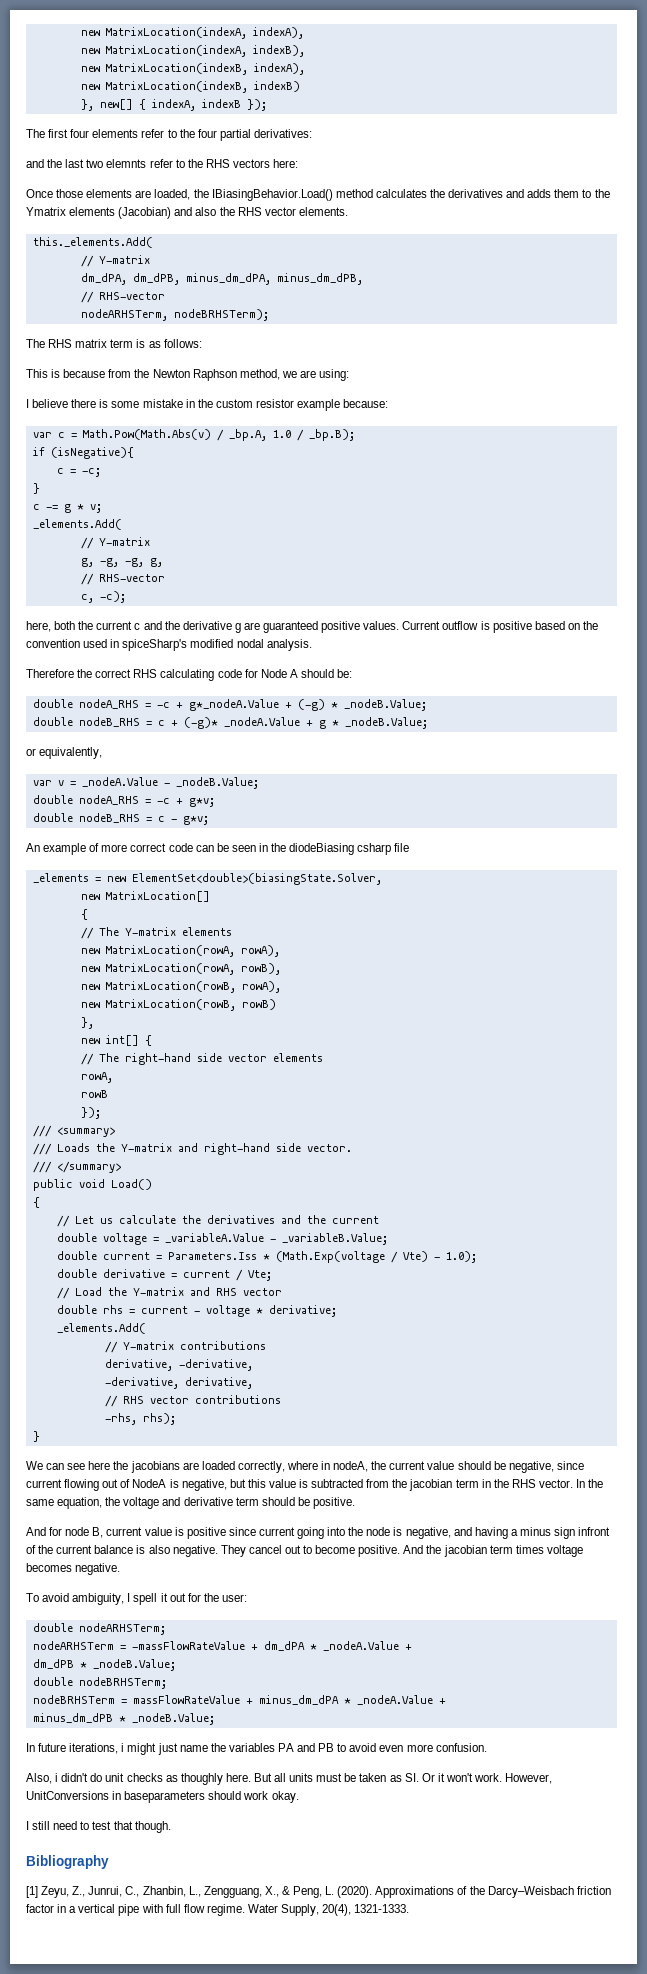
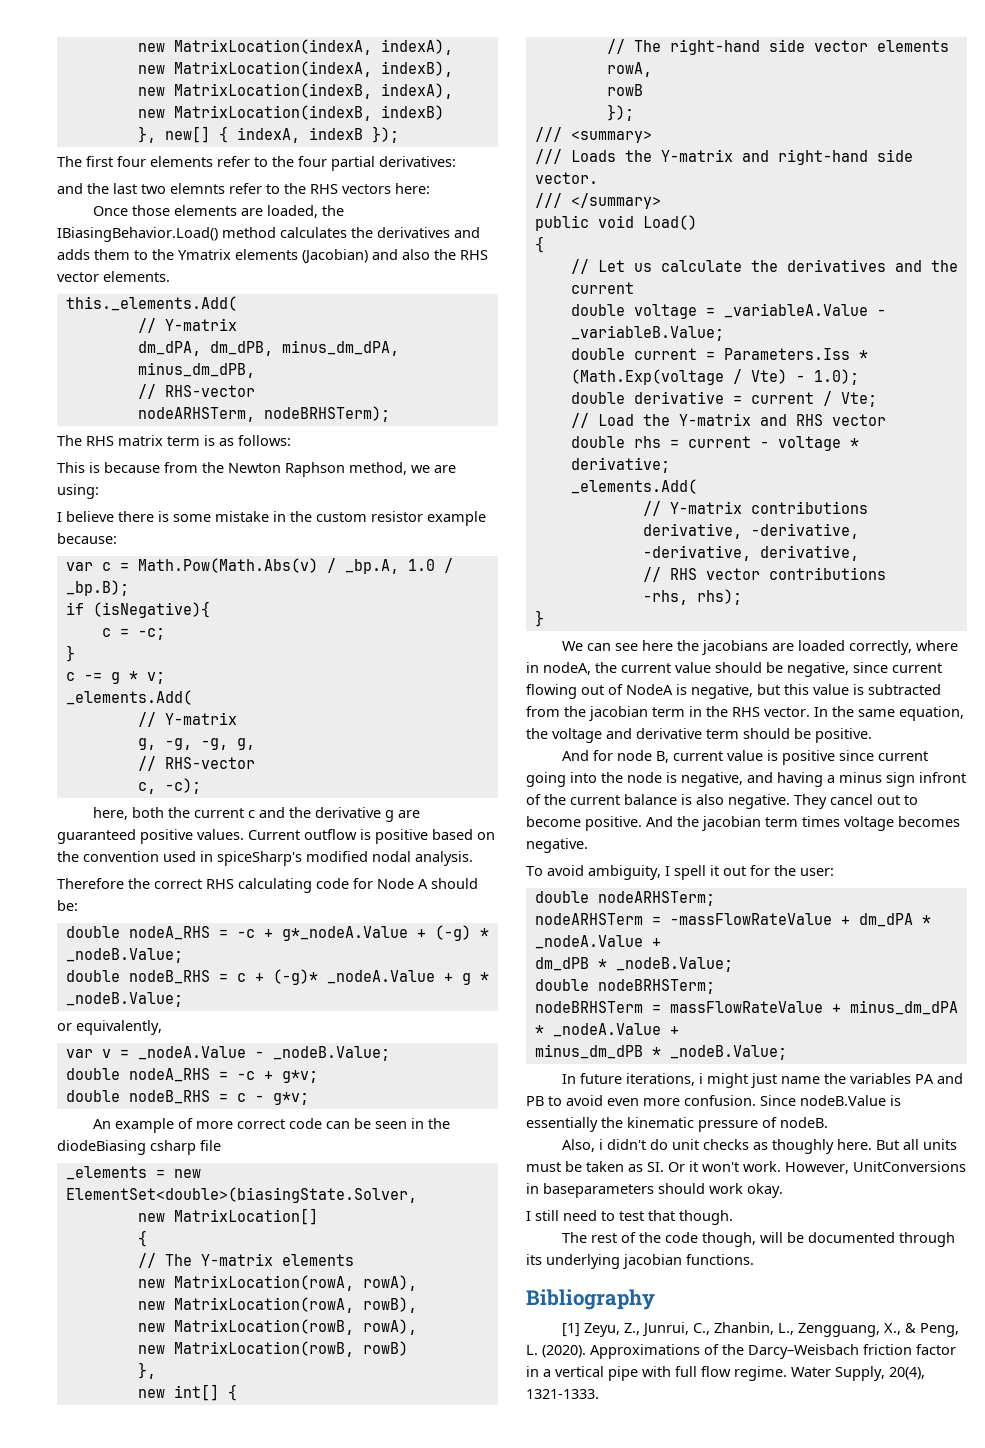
+ Since nodeB.Value is essentially the kinematic pressure of nodeB.
+ The rest of the code though, will be documented through its underlying jacobian functions.

